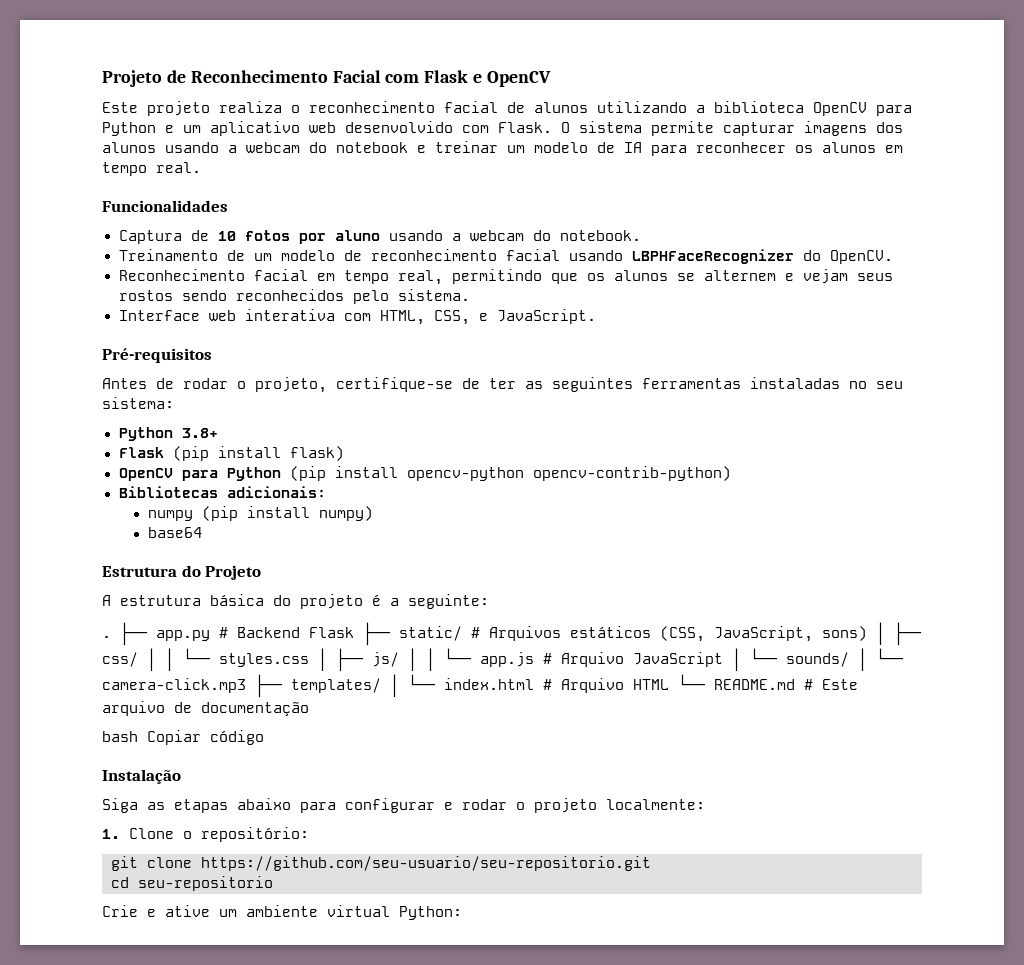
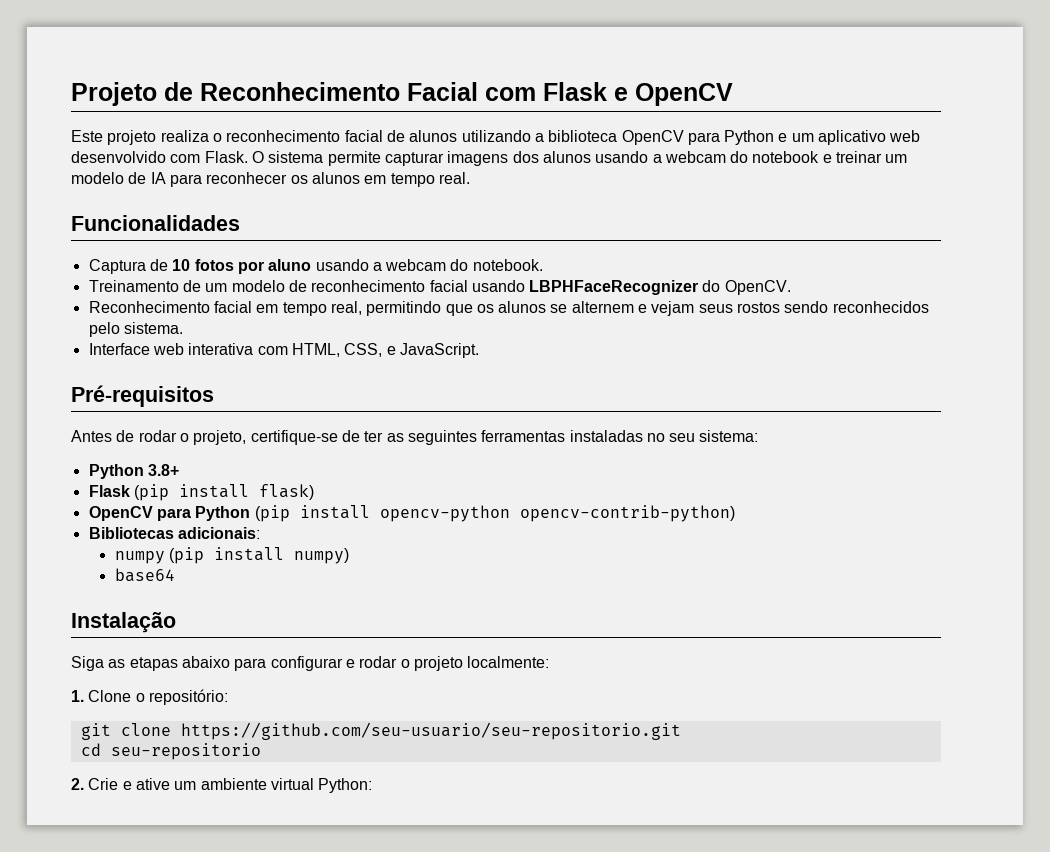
- Estrutura do Projeto
- A estrutura básica do projeto é a seguinte:
- . ├── app.py # Backend Flask ├── static/ # Arquivos estáticos (CSS, JavaScript, sons) │ ├── css/ │ │ └── styles.css │ ├── js/ │ │ └── app.js # Arquivo JavaScript │ └── sounds/ │ └── camera-click.mp3 ├── templates/ │ └── index.html # Arquivo HTML └── README.md # Este arquivo de documentação
- bash Copiar código
- Crie e ative um ambiente virtual Python:
+ 2. Crie e ative um ambiente virtual Python:

